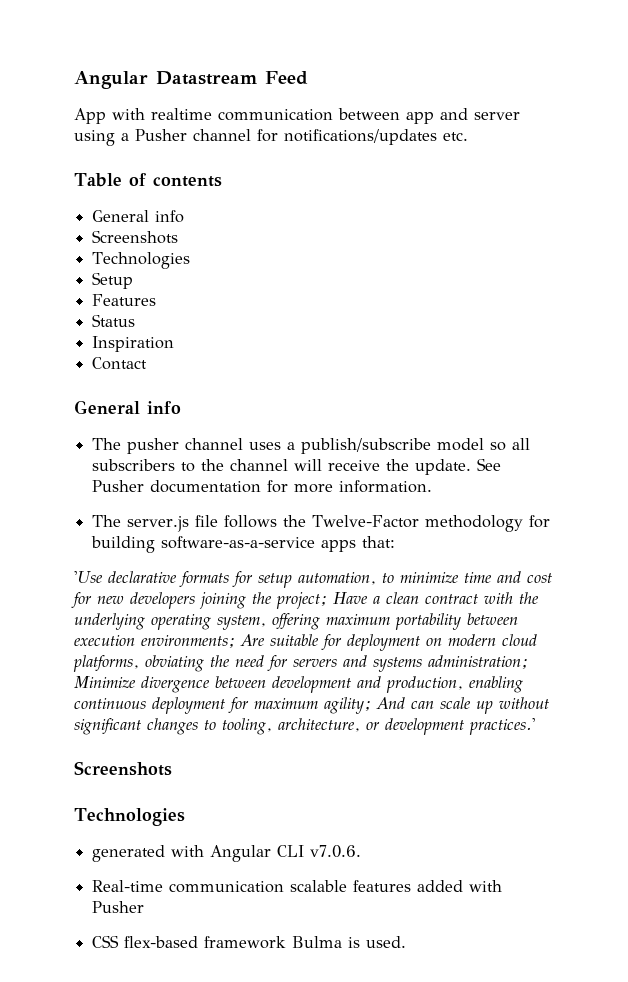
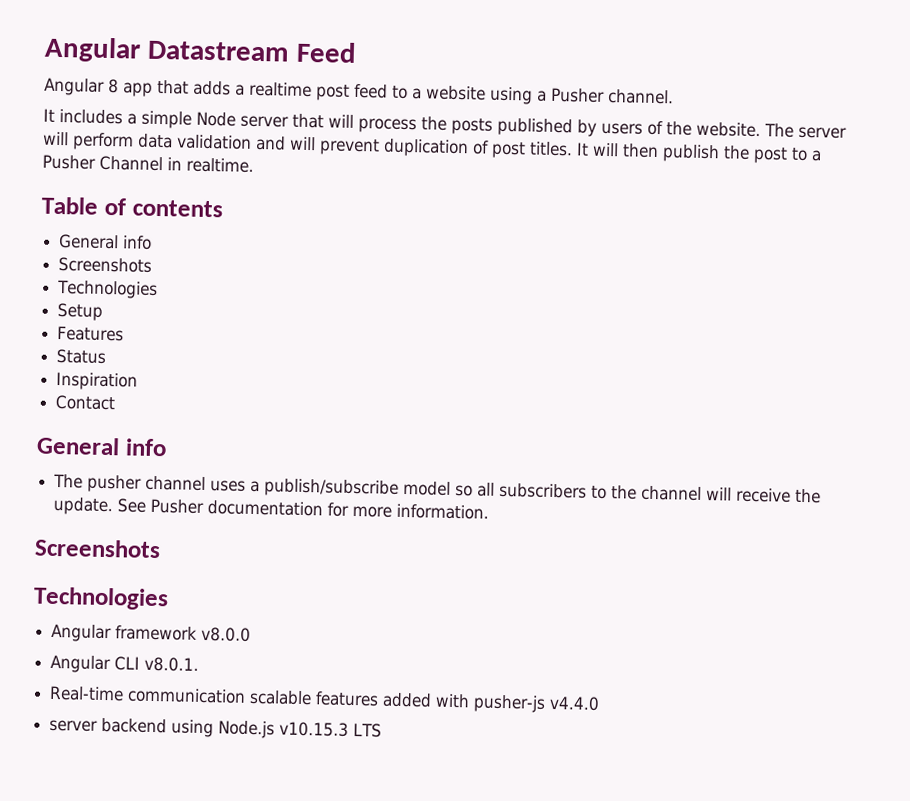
- App with realtime communication between app and server using a Pusher channel for notifications/updates etc.
+ Angular 8 app that adds a realtime post feed to a website using a Pusher channel.
+ It includes a simple Node server that will process the posts published by users of the website. The server will perform data validation and will prevent duplication of post titles. It will then publish the post to a Pusher Channel in realtime.
  See Pusher documentation for more information.
- The server.js file follows the Twelve-Factor methodology for building software-as-a-service apps that:
- 'Use declarative formats for setup automation, to minimize time and cost for new developers joining the project; Have a clean contract with the underlying operating system, offering maximum portability between execution environments; Are suitable for deployment on modern cloud platforms, obviating the need for servers and systems administration; Minimize divergence between development and production, enabling continuous deployment for maximum agility; And can scale up without significant changes to tooling, architecture, or development practices.'
  Screenshots
  Technologies
- generated with Angular CLI v7.0.6.
+ Angular framework v8.0.0
+ Angular CLI v8.0.1.
- Real-time communication scalable features added with Pusher
- CSS flex-based framework Bulma is used.
+ Real-time communication scalable features added with pusher-js v4.4.0
+ server backend using Node.js v10.15.3 LTS

